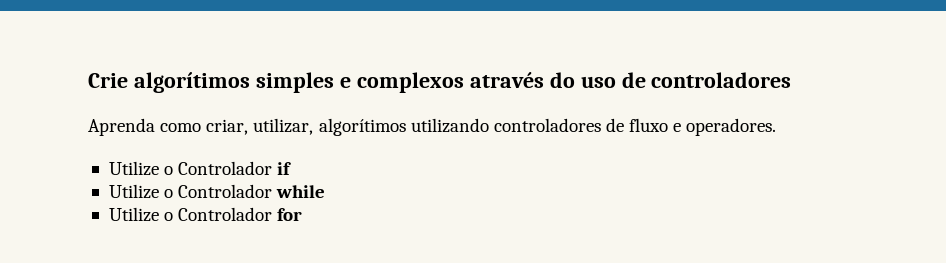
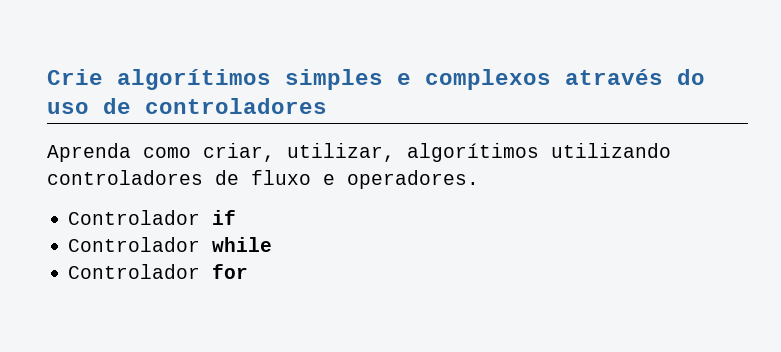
- Utilize o Controlador if
+ Controlador if
- Utilize o Controlador while
+ Controlador while
- Utilize o Controlador for
+ Controlador for

